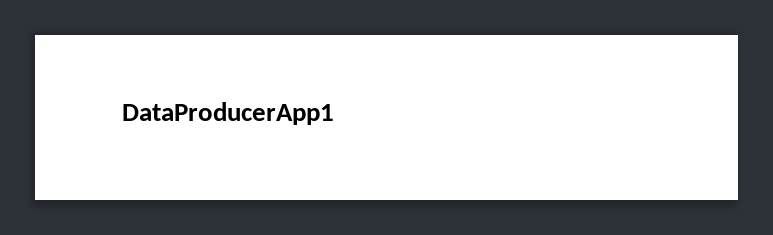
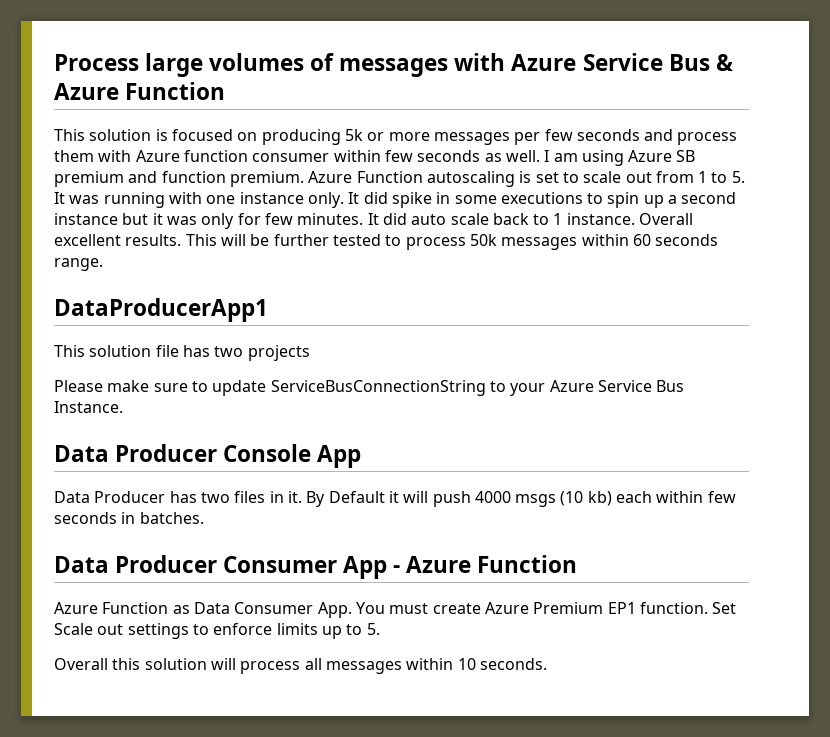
+ Process large volumes of messages with Azure Service Bus & Azure Function
+ This solution is focused on producing 5k or more messages per few seconds and process them with Azure function consumer within few seconds as well. I am using Azure SB premium and function premium. Azure Function autoscaling is set to scale out from 1 to 5. It was running with one instance only. It did spike in some executions to spin up a second instance but it was only for few minutes. It did auto scale back to 1 instance. Overall excellent results. This will be further tested to process 50k messages within 60 seconds range.
  DataProducerApp1
+ This solution file has two projects
+ Please make sure to update ServiceBusConnectionString to your Azure Service Bus Instance.
+ Data Producer Console App
+ Data Producer has two files in it. By Default it will push 4000 msgs (10 kb) each within few seconds in batches.
+ Data Producer Consumer App - Azure Function
+ Azure Function as Data Consumer App. You must create Azure Premium EP1 function. Set Scale out settings to enforce limits up to 5.
+ Overall this solution will process all messages within 10 seconds.

